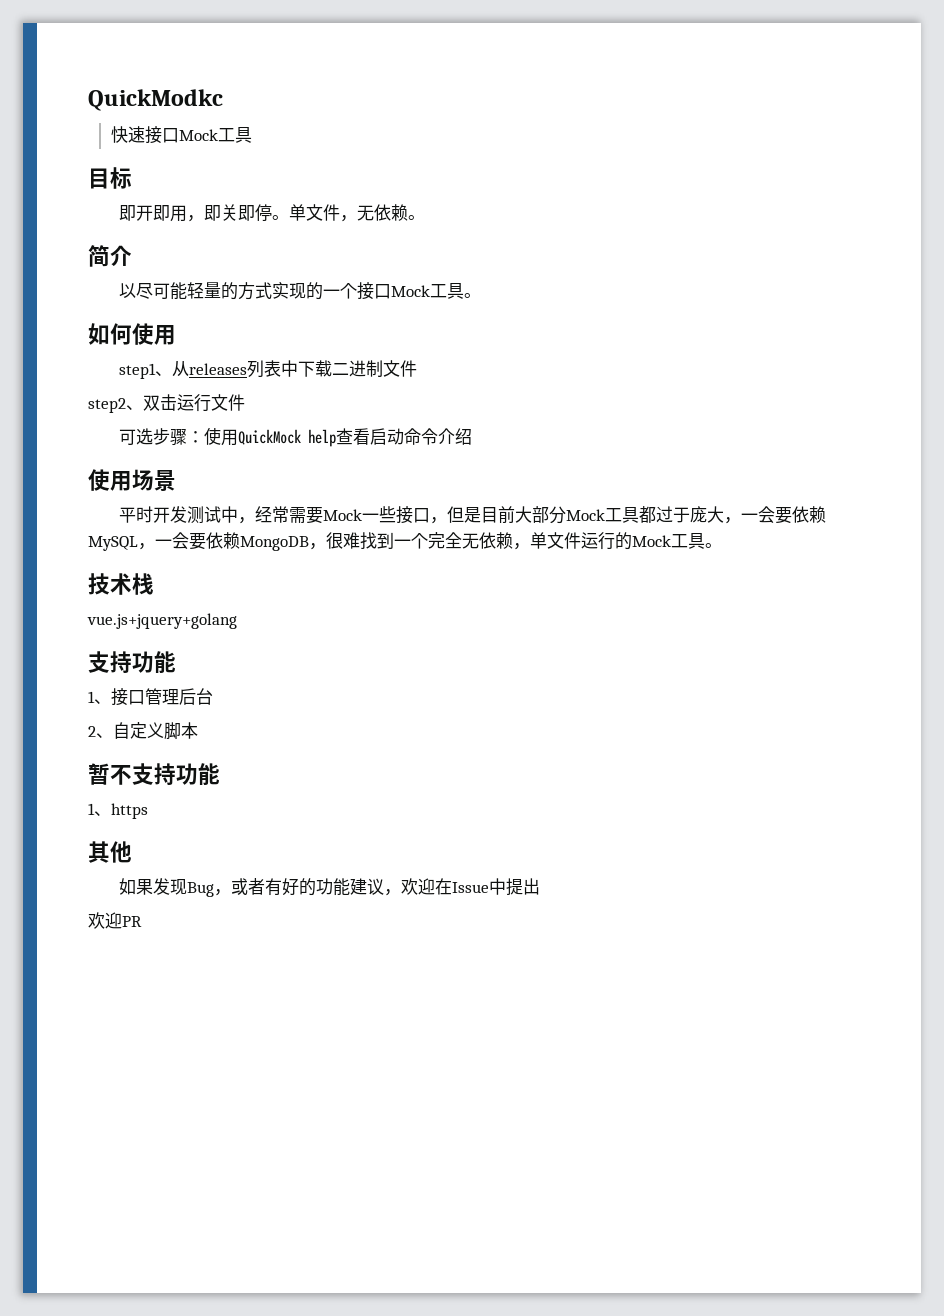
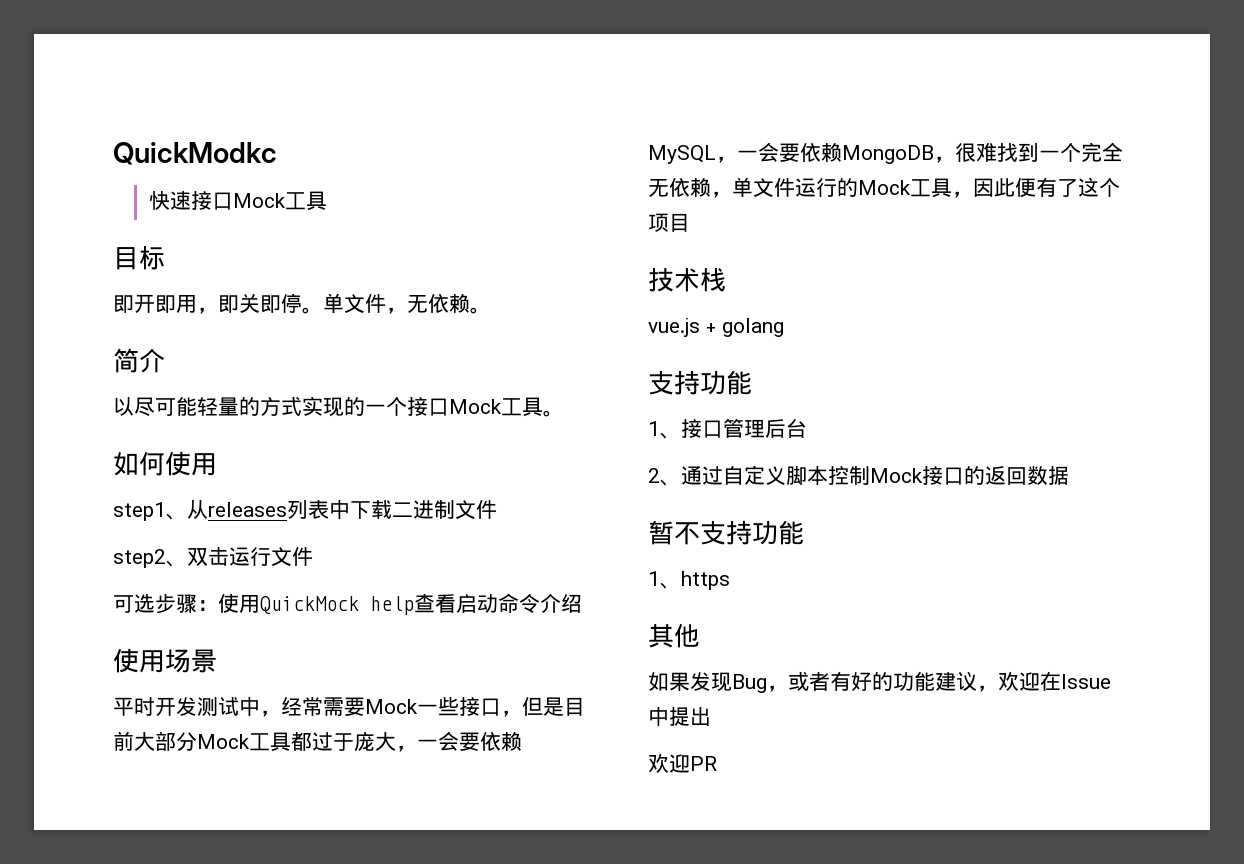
- 平时开发测试中，经常需要Mock一些接口，但是目前大部分Mock工具都过于庞大，一会要依赖MySQL，一会要依赖MongoDB，很难找到一个完全无依赖，单文件运行的Mock工具。
+ 平时开发测试中，经常需要Mock一些接口，但是目前大部分Mock工具都过于庞大，一会要依赖MySQL，一会要依赖MongoDB，很难找到一个完全无依赖，单文件运行的Mock工具，因此便有了这个项目
- vue.js+jquery+golang
+ vue.js + golang
- 2、自定义脚本
+ 2、通过自定义脚本控制Mock接口的返回数据

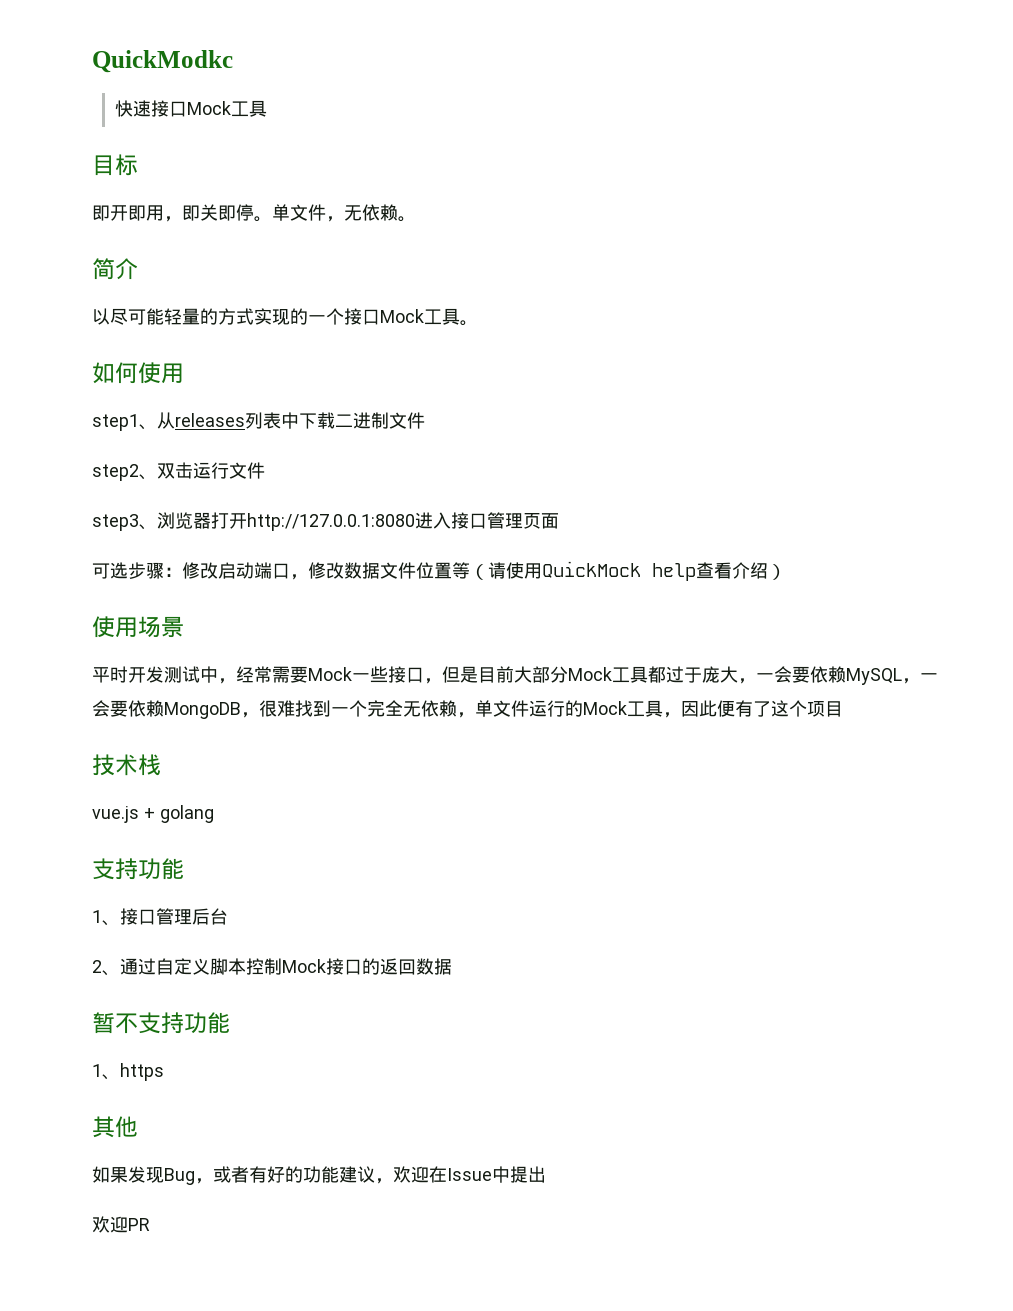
- 可选步骤：使用QuickMock help查看启动命令介绍
+ step3、浏览器打开http://127.0.0.1:8080进入接口管理页面
+ 可选步骤：修改启动端口，修改数据文件位置等（请使用QuickMock help查看介绍）

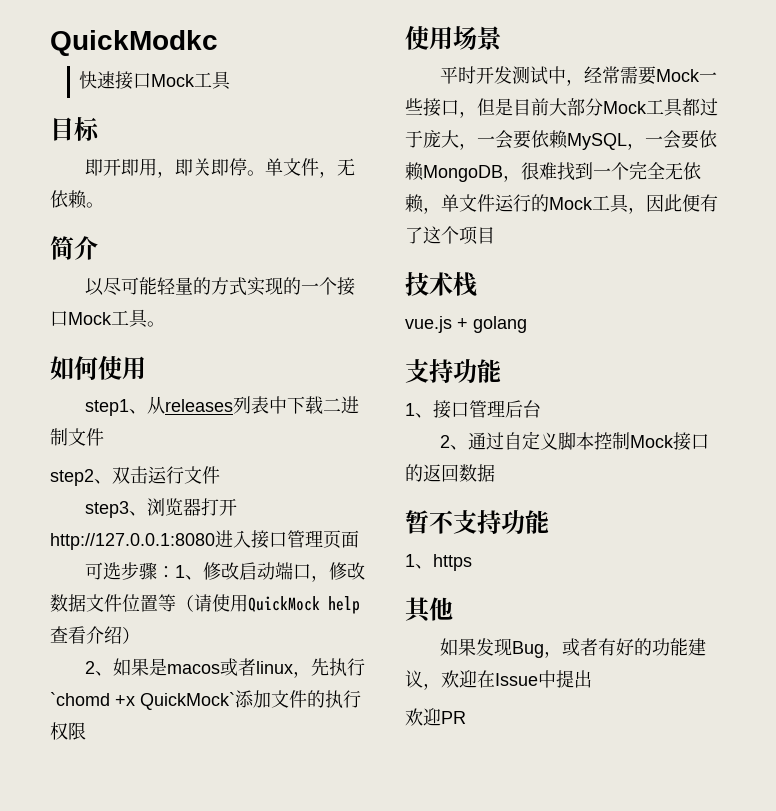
- 可选步骤：修改启动端口，修改数据文件位置等（请使用QuickMock help查看介绍）
+ 可选步骤：1、修改启动端口，修改数据文件位置等（请使用QuickMock help查看介绍）
+ 2、如果是macos或者linux，先执行`chomd +x QuickMock`添加文件的执行权限

